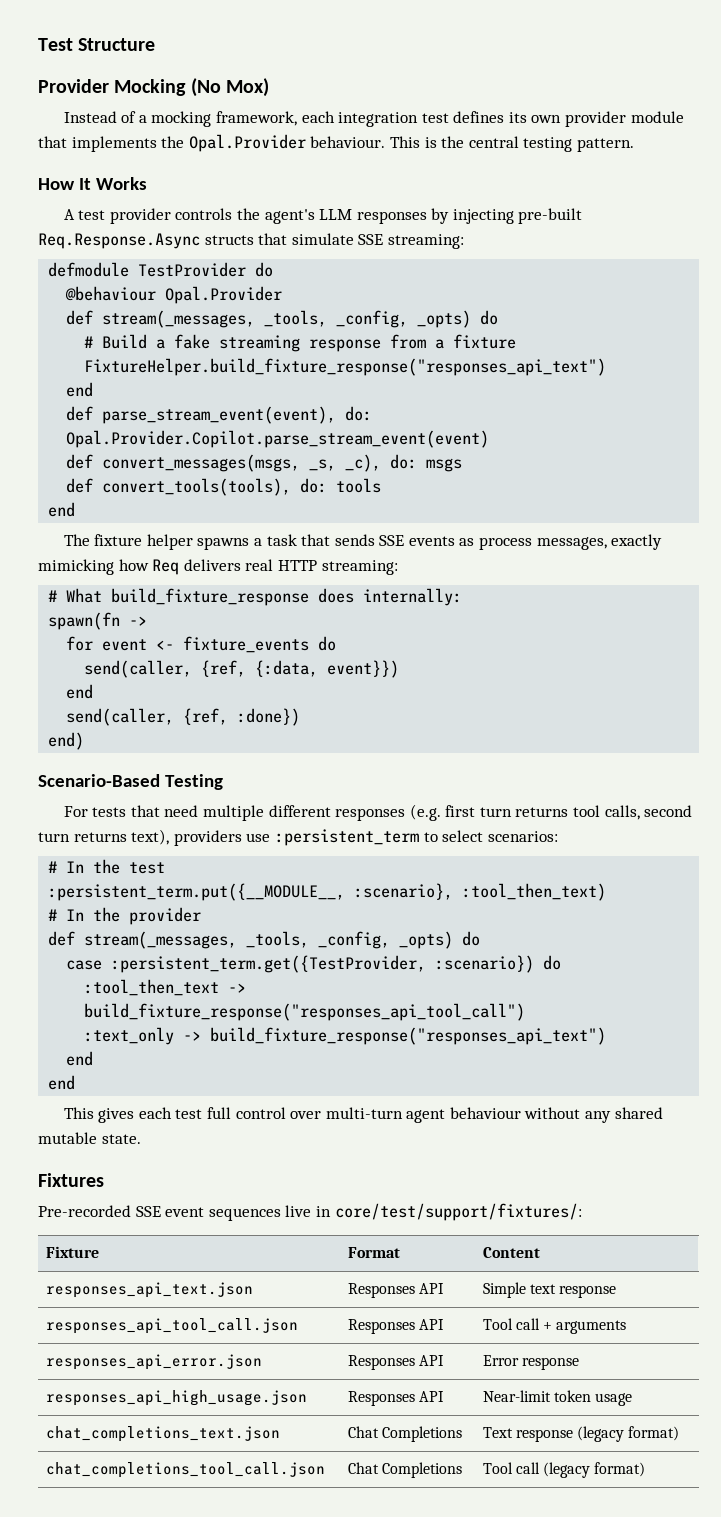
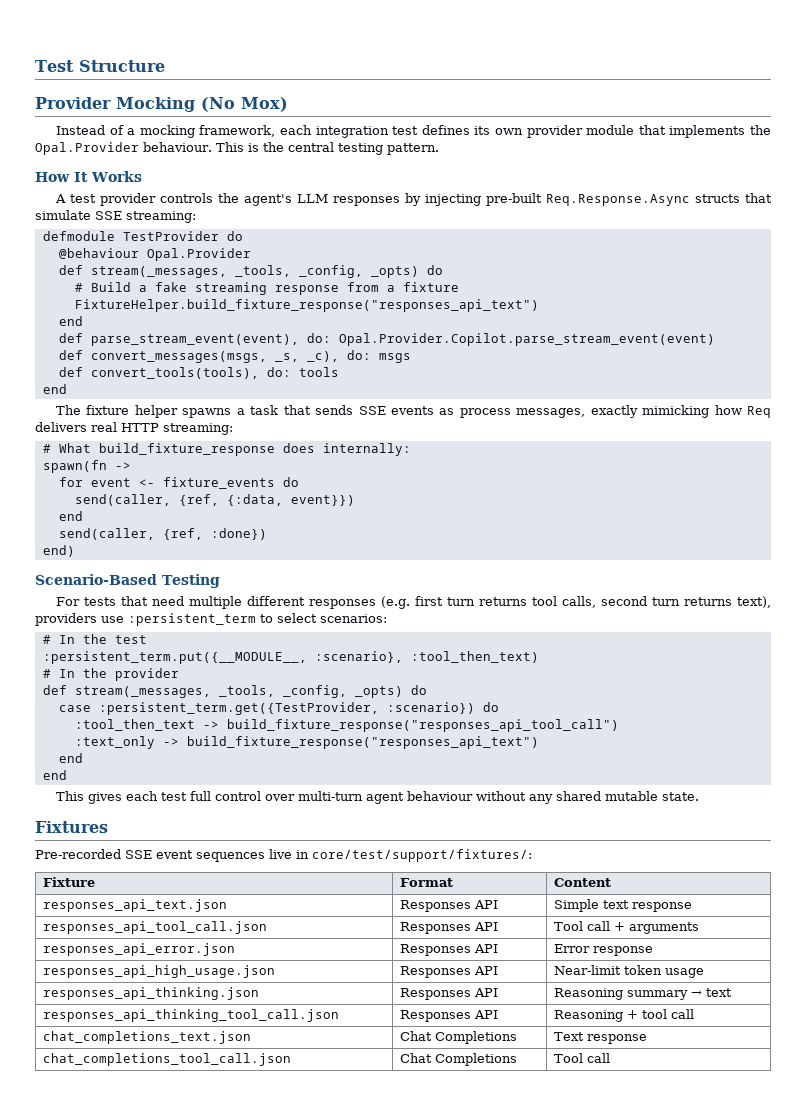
+ responses_api_thinking.json | Responses API | Reasoning summary → text
+ responses_api_thinking_tool_call.json | Responses API | Reasoning + tool call
- chat_completions_text.json | Chat Completions | Text response (legacy format)
+ chat_completions_text.json | Chat Completions | Text response
- chat_completions_tool_call.json | Chat Completions | Tool call (legacy format)
+ chat_completions_tool_call.json | Chat Completions | Tool call

